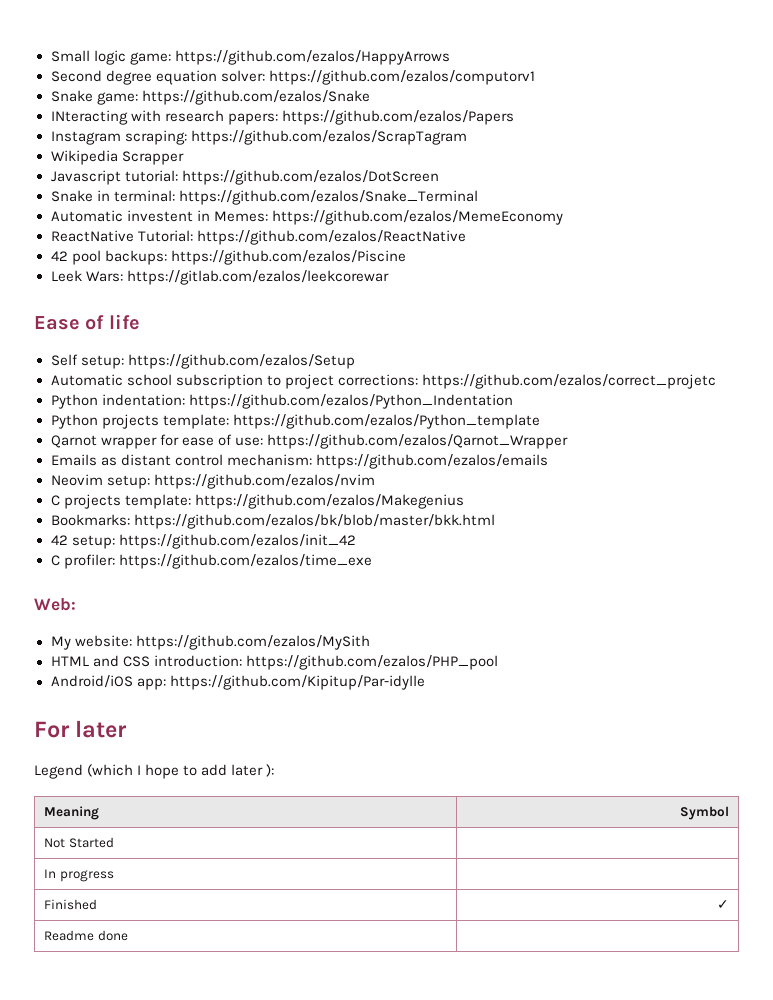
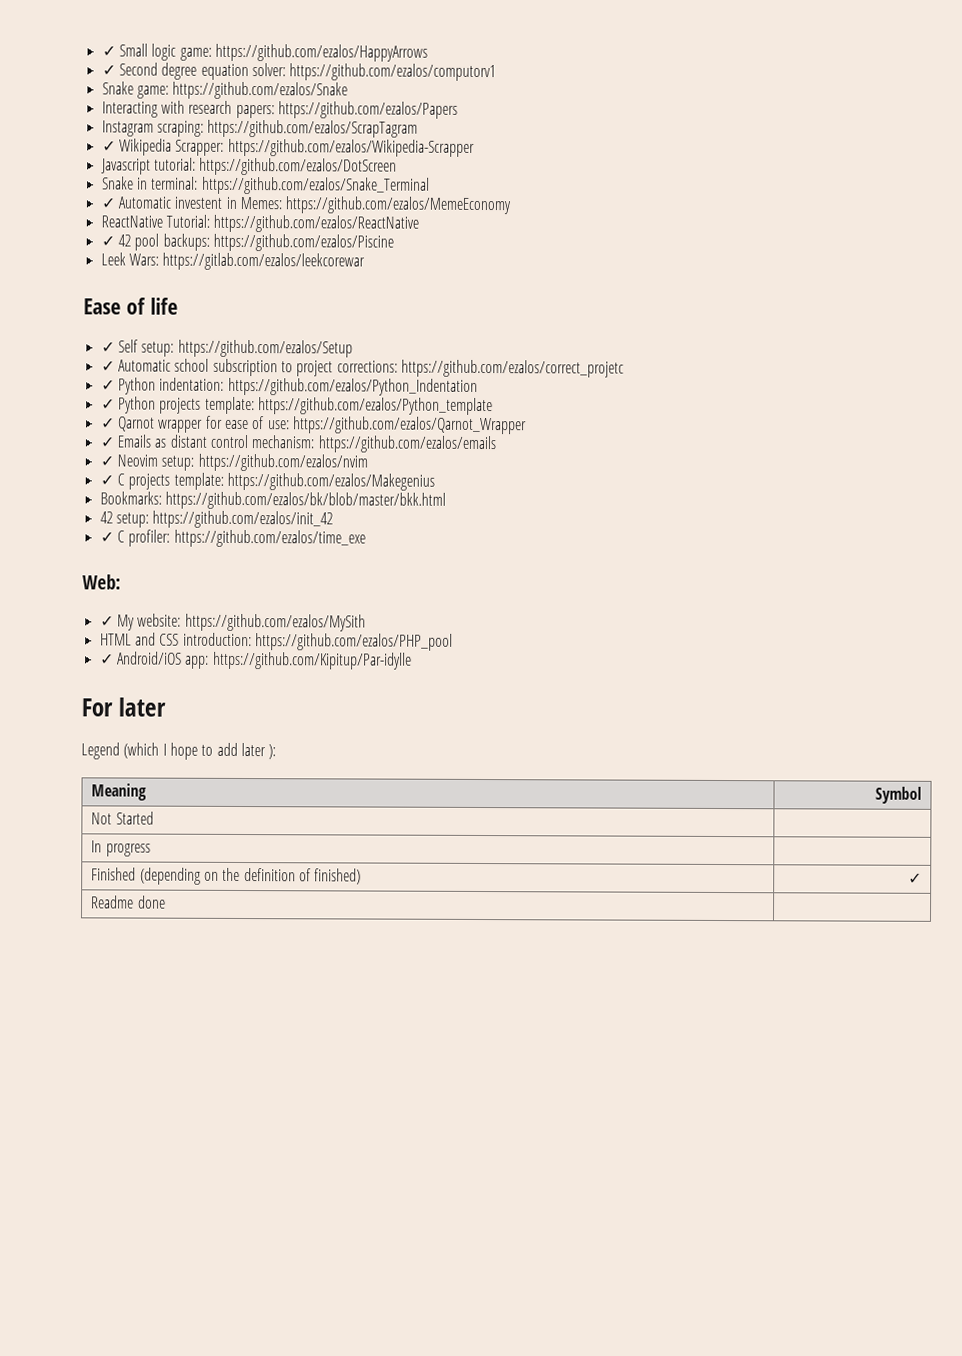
- Small logic game: https://github.com/ezalos/HappyArrows
+ ✓ Small logic game: https://github.com/ezalos/HappyArrows
- Second degree equation solver: https://github.com/ezalos/computorv1
+ ✓ Second degree equation solver: https://github.com/ezalos/computorv1
- INteracting with research papers: https://github.com/ezalos/Papers
+ Interacting with research papers: https://github.com/ezalos/Papers
- Wikipedia Scrapper
+ ✓ Wikipedia Scrapper: https://github.com/ezalos/Wikipedia-Scrapper
- Automatic investent in Memes: https://github.com/ezalos/MemeEconomy
+ ✓ Automatic investent in Memes: https://github.com/ezalos/MemeEconomy
- 42 pool backups: https://github.com/ezalos/Piscine
+ ✓ 42 pool backups: https://github.com/ezalos/Piscine
- Self setup: https://github.com/ezalos/Setup
+ ✓ Self setup: https://github.com/ezalos/Setup
- Automatic school subscription to project corrections: https://github.com/ezalos/correct_projetc
+ ✓ Automatic school subscription to project corrections: https://github.com/ezalos/correct_projetc
- Python indentation: https://github.com/ezalos/Python_Indentation
+ ✓ Python indentation: https://github.com/ezalos/Python_Indentation
- Python projects template: https://github.com/ezalos/Python_template
+ ✓ Python projects template: https://github.com/ezalos/Python_template
- Qarnot wrapper for ease of use: https://github.com/ezalos/Qarnot_Wrapper
+ ✓ Qarnot wrapper for ease of use: https://github.com/ezalos/Qarnot_Wrapper
- Emails as distant control mechanism: https://github.com/ezalos/emails
+ ✓ Emails as distant control mechanism: https://github.com/ezalos/emails
- Neovim setup: https://github.com/ezalos/nvim
+ ✓ Neovim setup: https://github.com/ezalos/nvim
- C projects template: https://github.com/ezalos/Makegenius
+ ✓ C projects template: https://github.com/ezalos/Makegenius
- C profiler: https://github.com/ezalos/time_exe
+ ✓ C profiler: https://github.com/ezalos/time_exe
- My website: https://github.com/ezalos/MySith
+ ✓ My website: https://github.com/ezalos/MySith
- Android/iOS app: https://github.com/Kipitup/Par-idylle
+ ✓ Android/iOS app: https://github.com/Kipitup/Par-idylle
- Finished | ✓
+ Finished (depending on the definition of finished) | ✓

